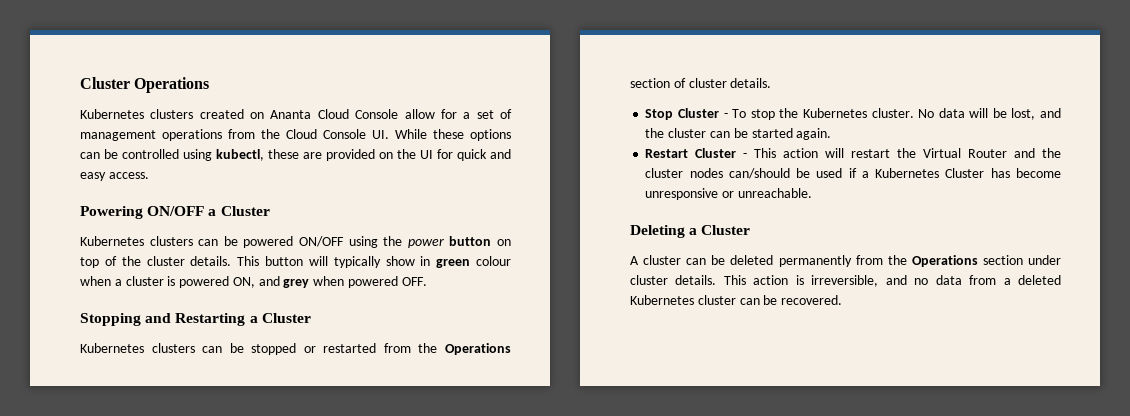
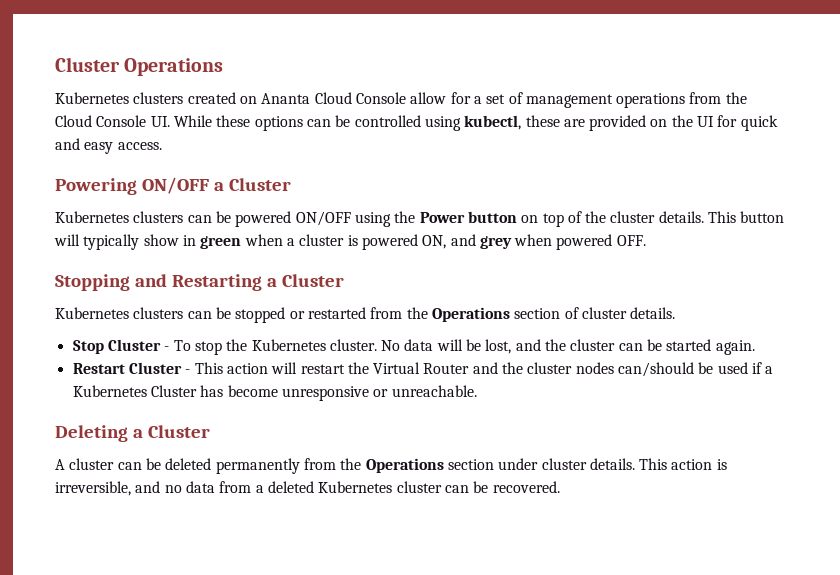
- Kubernetes clusters can be powered ON/OFF using the power button on top of the cluster details.
+ Kubernetes clusters can be powered ON/OFF using the Power button on top of the cluster details.
- This button will typically show in green colour when a cluster is powered ON, and grey when powered OFF.
+ This button will typically show in green when a cluster is powered ON, and grey when powered OFF.

